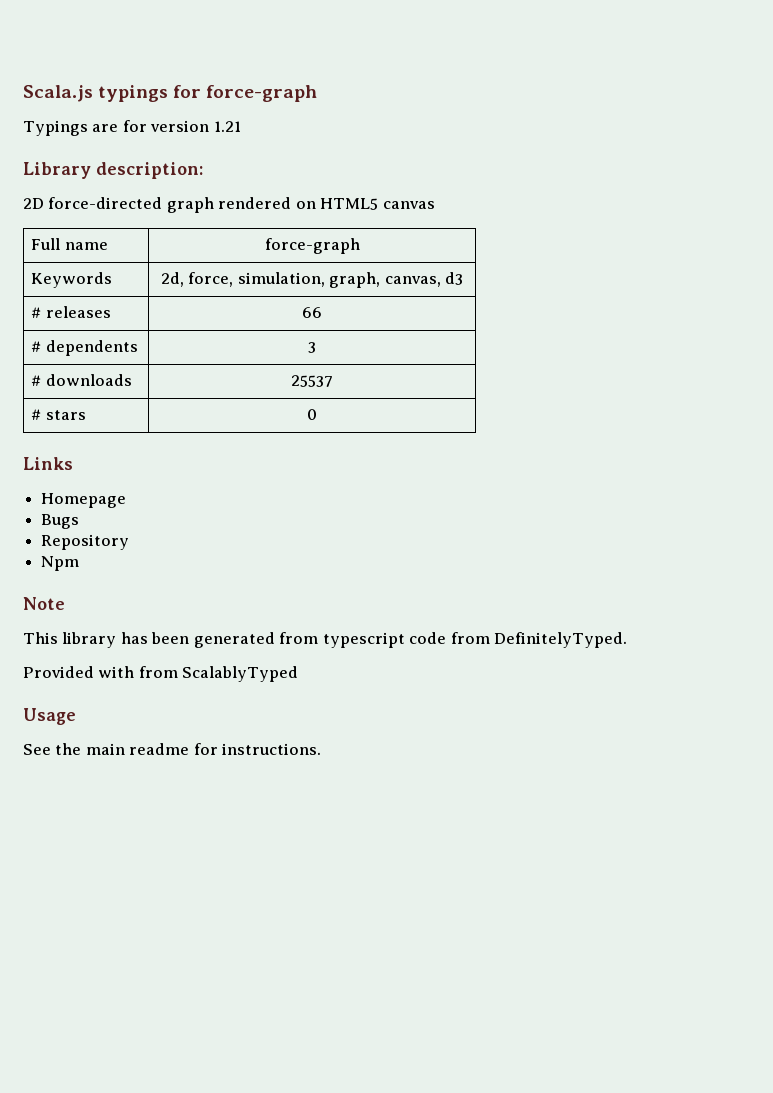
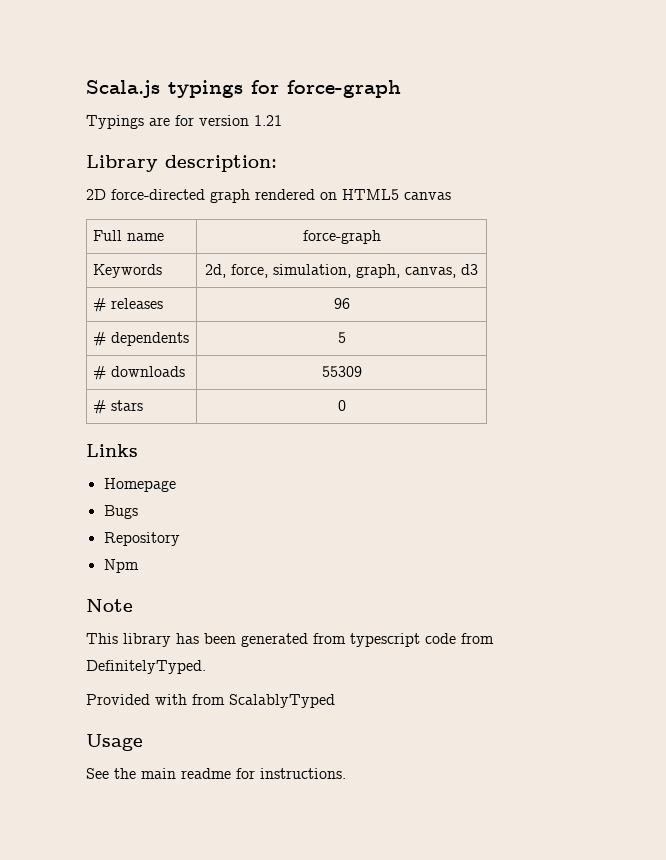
- # releases | 66
+ # releases | 96
- # dependents | 3
+ # dependents | 5
- # downloads | 25537
+ # downloads | 55309

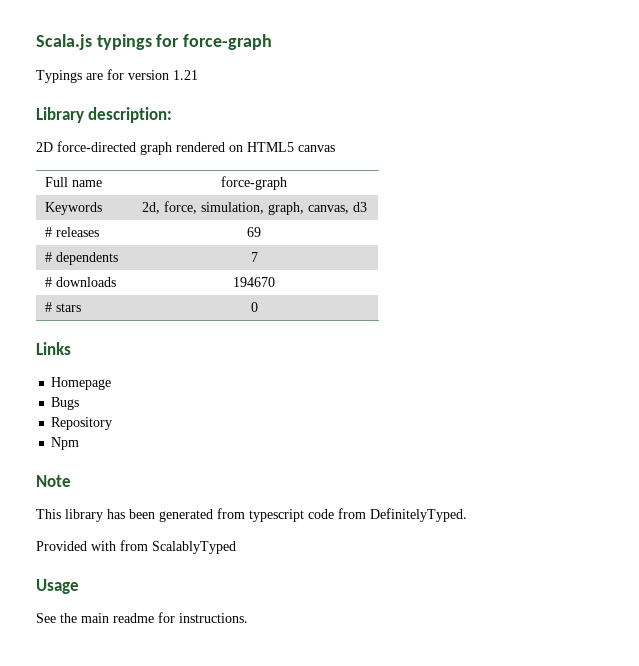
- # releases | 96
+ # releases | 69
- # dependents | 5
+ # dependents | 7
- # downloads | 55309
+ # downloads | 194670

